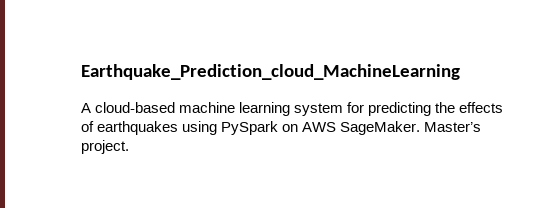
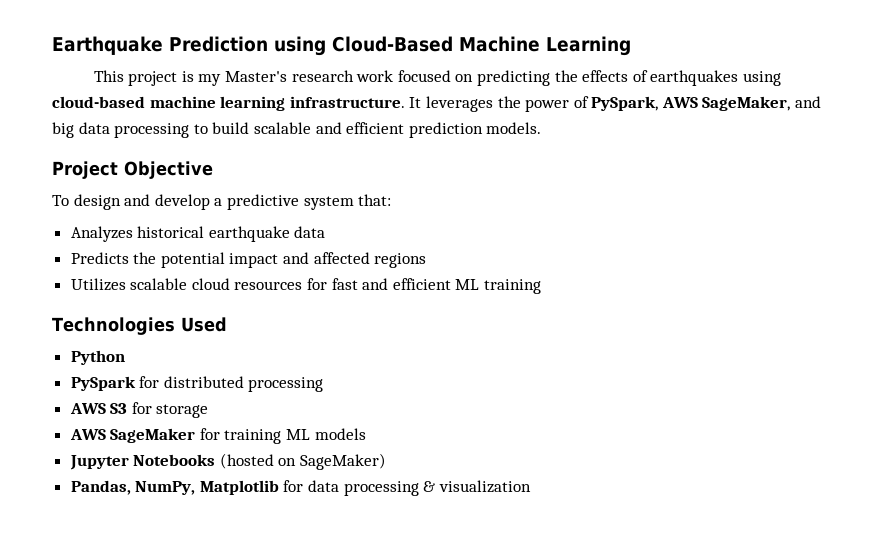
- Earthquake_Prediction_cloud_MachineLearning
- A cloud-based machine learning system for predicting the effects of earthquakes using PySpark on AWS SageMaker. Master’s project.
+ Earthquake Prediction using Cloud-Based Machine Learning
+ This project is my Master's research work focused on predicting the effects of earthquakes using cloud-based machine learning infrastructure. It leverages the power of PySpark, AWS SageMaker, and big data processing to build scalable and efficient prediction models.
+ Project Objective
+ To design and develop a predictive system that:
+ Analyzes historical earthquake data
+ Predicts the potential impact and affected regions
+ Utilizes scalable cloud resources for fast and efficient ML training
+ Technologies Used
+ Python
+ PySpark for distributed processing
+ AWS S3 for storage
+ AWS SageMaker for training ML models
+ Jupyter Notebooks (hosted on SageMaker)
+ Pandas, NumPy, Matplotlib for data processing & visualization

